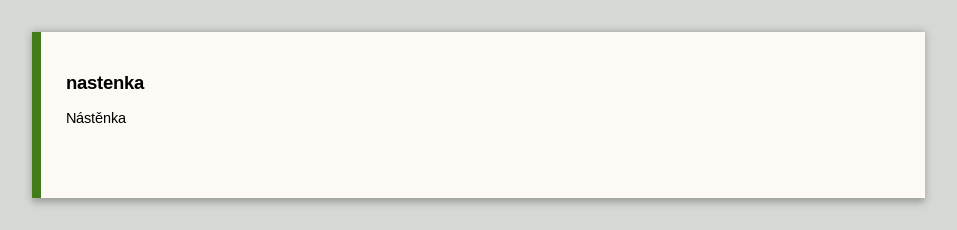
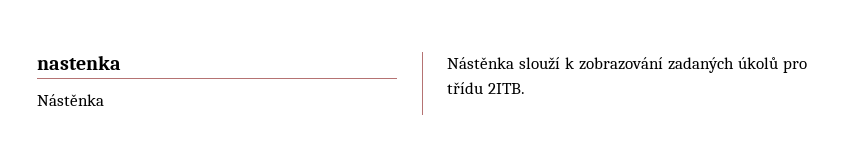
+ Nástěnka slouží k zobrazování zadaných úkolů pro třídu 2ITB.

